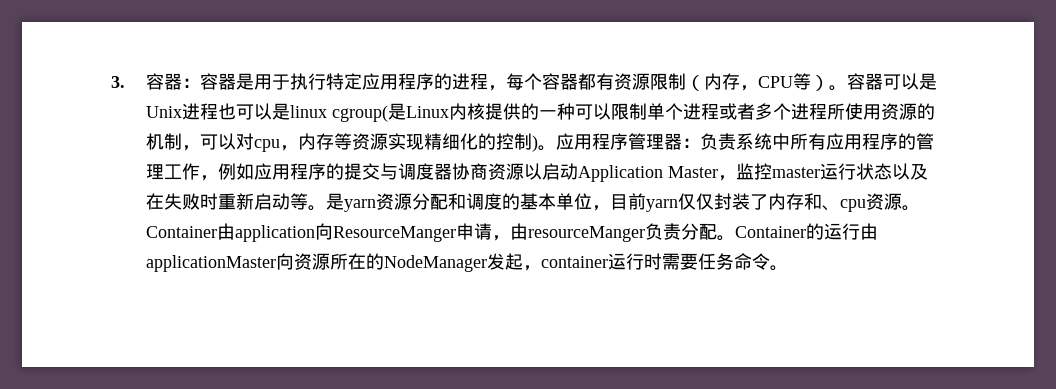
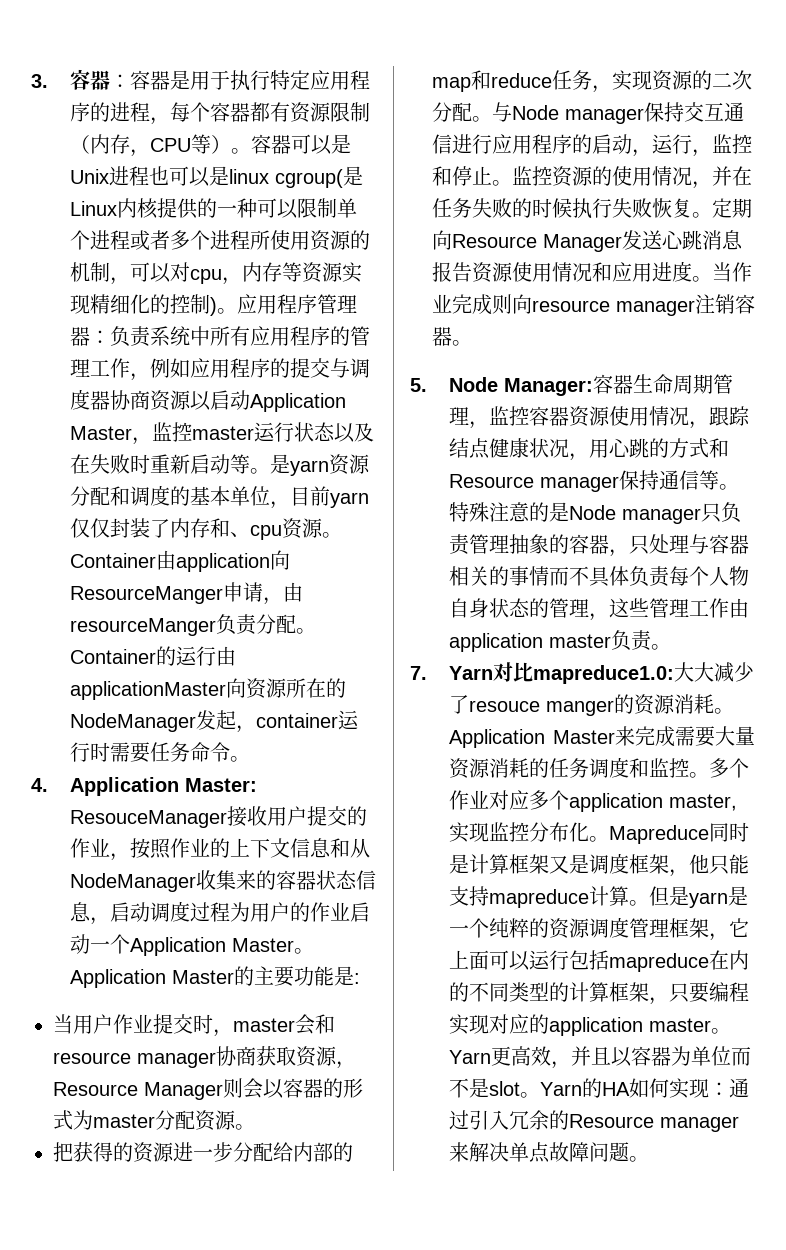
+ 4. Application Master: ResouceManager接收用户提交的作业，按照作业的上下文信息和从NodeManager收集来的容器状态信息，启动调度过程为用户的作业启动一个Application Master。Application Master的主要功能是:
+ 当用户作业提交时，master会和resource manager协商获取资源，Resource Manager则会以容器的形式为master分配资源。
+ 把获得的资源进一步分配给内部的map和reduce任务，实现资源的二次分配。与Node manager保持交互通信进行应用程序的启动，运行，监控和停止。监控资源的使用情况，并在任务失败的时候执行失败恢复。定期向Resource Manager发送心跳消息报告资源使用情况和应用进度。当作业完成则向resource manager注销容器。
+ 5. Node Manager:容器生命周期管理，监控容器资源使用情况，跟踪结点健康状况，用心跳的方式和Resource manager保持通信等。特殊注意的是Node manager只负责管理抽象的容器，只处理与容器相关的事情而不具体负责每个人物自身状态的管理，这些管理工作由application master负责。
+ 7. Yarn对比mapreduce1.0:大大减少了resouce manger的资源消耗。Application Master来完成需要大量资源消耗的任务调度和监控。多个作业对应多个application master,实现监控分布化。Mapreduce同时是计算框架又是调度框架，他只能支持mapreduce计算。但是yarn是一个纯粹的资源调度管理框架，它上面可以运行包括mapreduce在内的不同类型的计算框架，只要编程实现对应的application master。Yarn更高效，并且以容器为单位而不是slot。Yarn的HA如何实现：通过引入冗余的Resource manager来解决单点故障问题。

